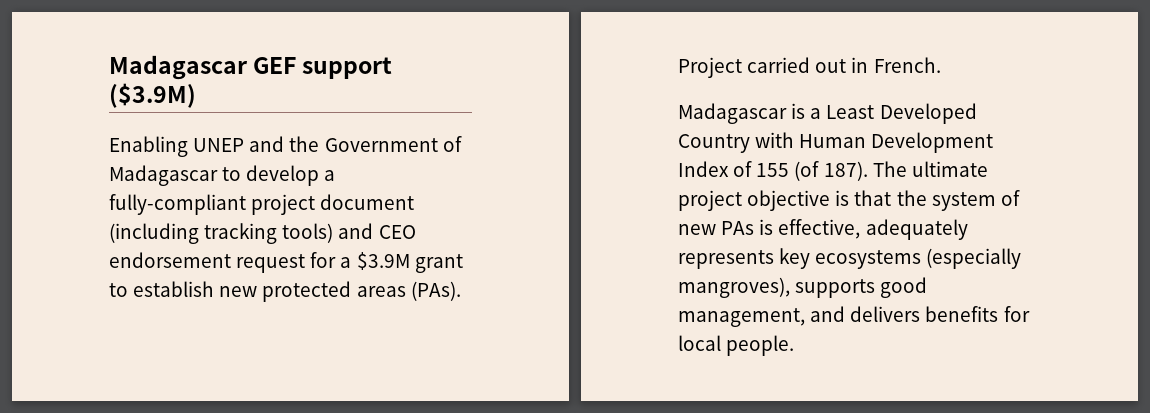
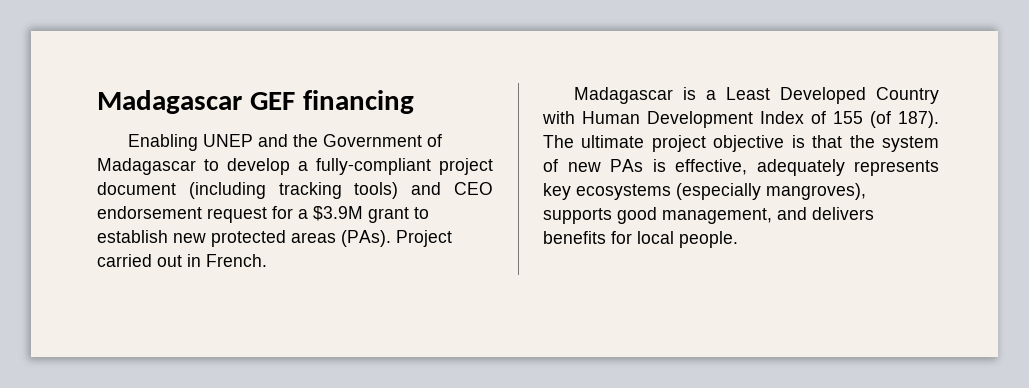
- Madagascar GEF support ($3.9M)
+ Madagascar GEF financing

